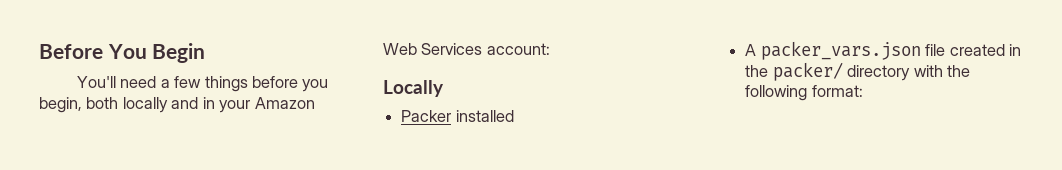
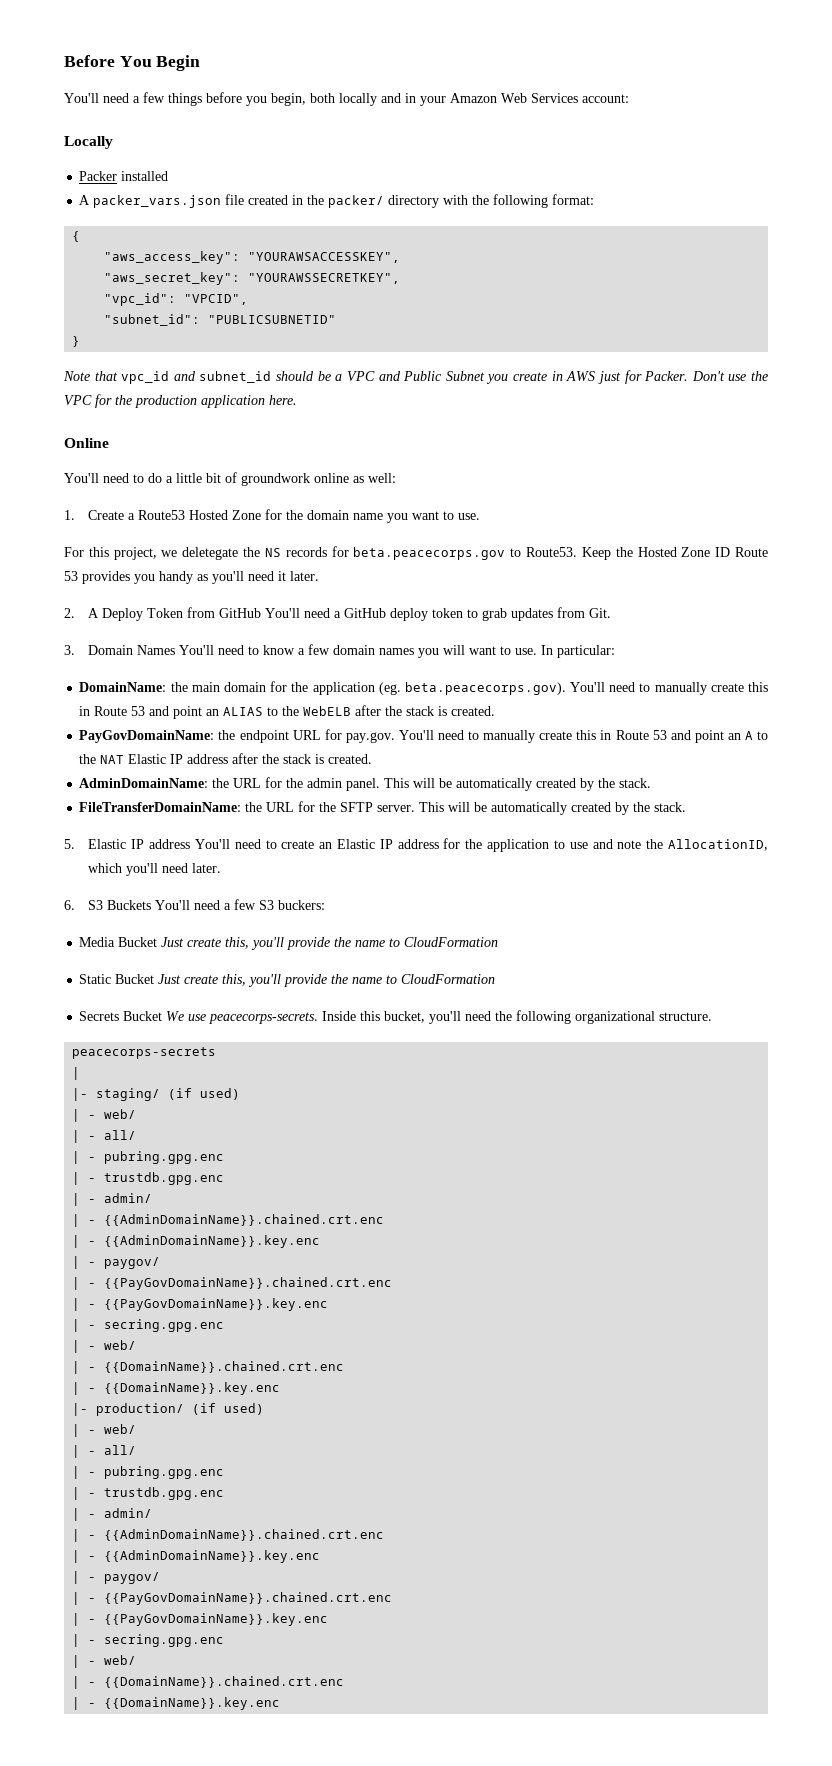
+ {
+ "aws_access_key": "YOURAWSACCESSKEY",
+ "aws_secret_key": "YOURAWSSECRETKEY",
+ "vpc_id": "VPCID",
+ "subnet_id": "PUBLICSUBNETID"
+ }
+ Note that vpc_id and subnet_id should be a VPC and Public Subnet you create in AWS just for Packer. Don't use the VPC for the production application here.
+ Online
+ You'll need to do a little bit of groundwork online as well:
+ 1. Create a Route53 Hosted Zone for the domain name you want to use.
+ For this project, we deletegate the NS records for beta.peacecorps.gov to Route53. Keep the Hosted Zone ID Route 53 provides you handy as you'll need it later.
+ 2. A Deploy Token from GitHub You'll need a GitHub deploy token to grab updates from Git.
+ 3. Domain Names You'll need to know a few domain names you will want to use. In particular:
+ DomainName: the main domain for the application (eg. beta.peacecorps.gov). You'll need to manually create this in Route 53 and point an ALIAS to the WebELB after the stack is created.
+ PayGovDomainName: the endpoint URL for pay.gov. You'll need to manually create this in Route 53 and point an A to the NAT Elastic IP address after the stack is created.
+ AdminDomainName: the URL for the admin panel. This will be automatically created by the stack.
+ FileTransferDomainName: the URL for the SFTP server. This will be automatically created by the stack.
+ 5. Elastic IP address You'll need to create an Elastic IP address for the application to use and note the AllocationID, which you'll need later.
+ 6. S3 Buckets You'll need a few S3 buckers:
+ Media Bucket Just create this, you'll provide the name to CloudFormation
+ Static Bucket Just create this, you'll provide the name to CloudFormation
+ Secrets Bucket We use peacecorps-secrets. Inside this bucket, you'll need the following organizational structure.
+ peacecorps-secrets
+ |
+ |- staging/ (if used)
+ | - web/
+ | - all/
+ | - pubring.gpg.enc
+ | - trustdb.gpg.enc
+ | - admin/
+ | - {{AdminDomainName}}.chained.crt.enc
+ | - {{AdminDomainName}}.key.enc
+ | - paygov/
+ | - {{PayGovDomainName}}.chained.crt.enc
+ | - {{PayGovDomainName}}.key.enc
+ | - secring.gpg.enc
+ | - web/
+ | - {{DomainName}}.chained.crt.enc
+ | - {{DomainName}}.key.enc
+ |- production/ (if used)
+ | - web/
+ | - all/
+ | - pubring.gpg.enc
+ | - trustdb.gpg.enc
+ | - admin/
+ | - {{AdminDomainName}}.chained.crt.enc
+ | - {{AdminDomainName}}.key.enc
+ | - paygov/
+ | - {{PayGovDomainName}}.chained.crt.enc
+ | - {{PayGovDomainName}}.key.enc
+ | - secring.gpg.enc
+ | - web/
+ | - {{DomainName}}.chained.crt.enc
+ | - {{DomainName}}.key.enc

